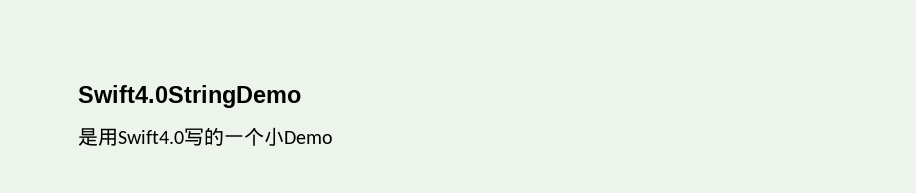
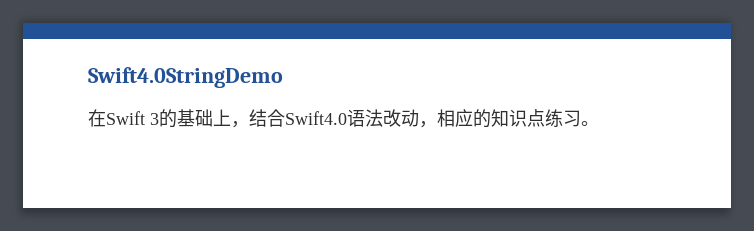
- 是用Swift4.0写的一个小Demo
+ 在Swift 3的基础上，结合Swift4.0语法改动，相应的知识点练习。

